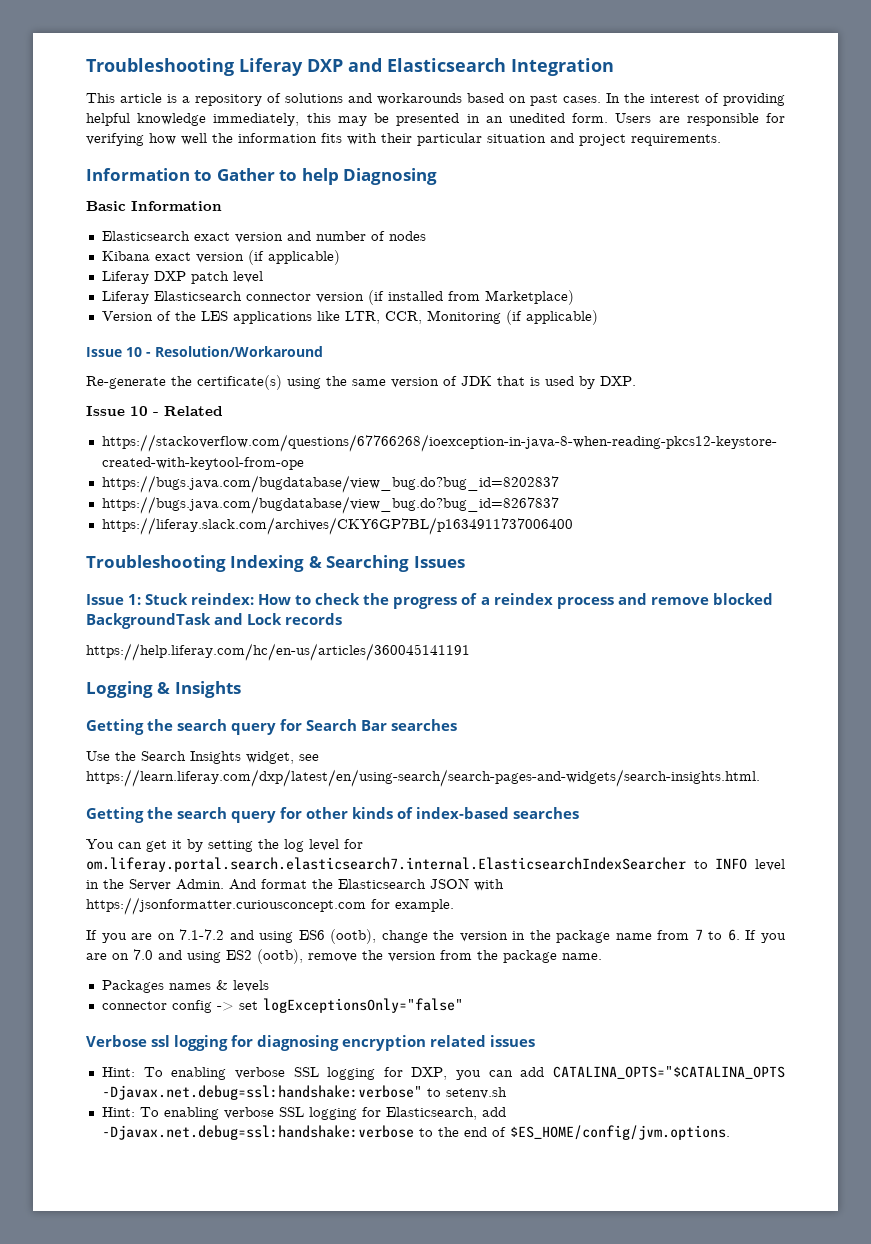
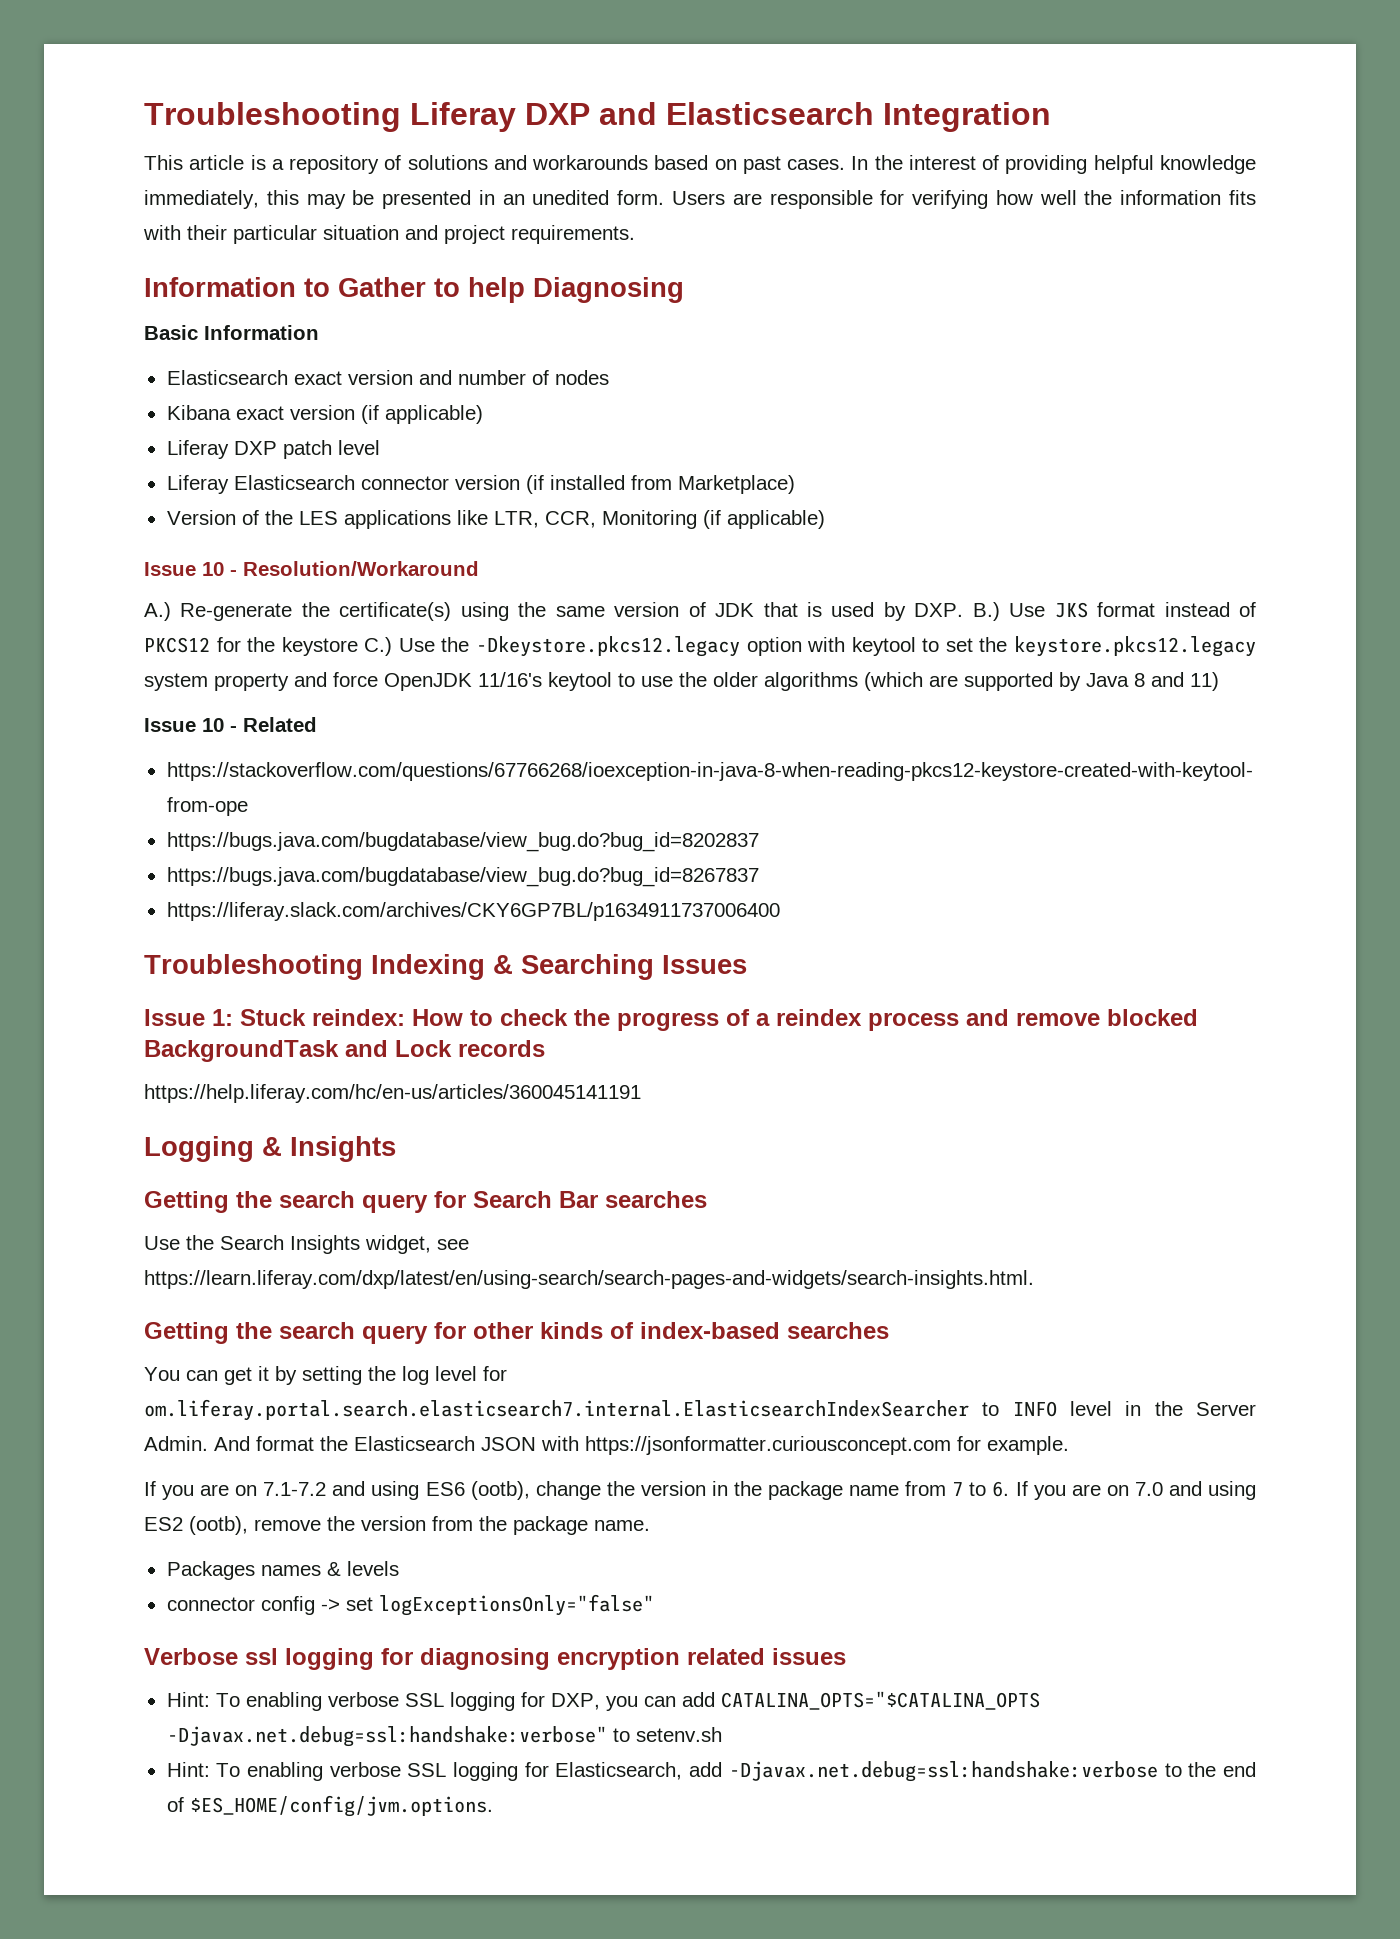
- Re-generate the certificate(s) using the same version of JDK that is used by DXP.
+ A.) Re-generate the certificate(s) using the same version of JDK that is used by DXP. B.) Use JKS format instead of PKCS12 for the keystore C.) Use the -Dkeystore.pkcs12.legacy option with keytool to set the keystore.pkcs12.legacy system property and force OpenJDK 11/16's keytool to use the older algorithms (which are supported by Java 8 and 11)

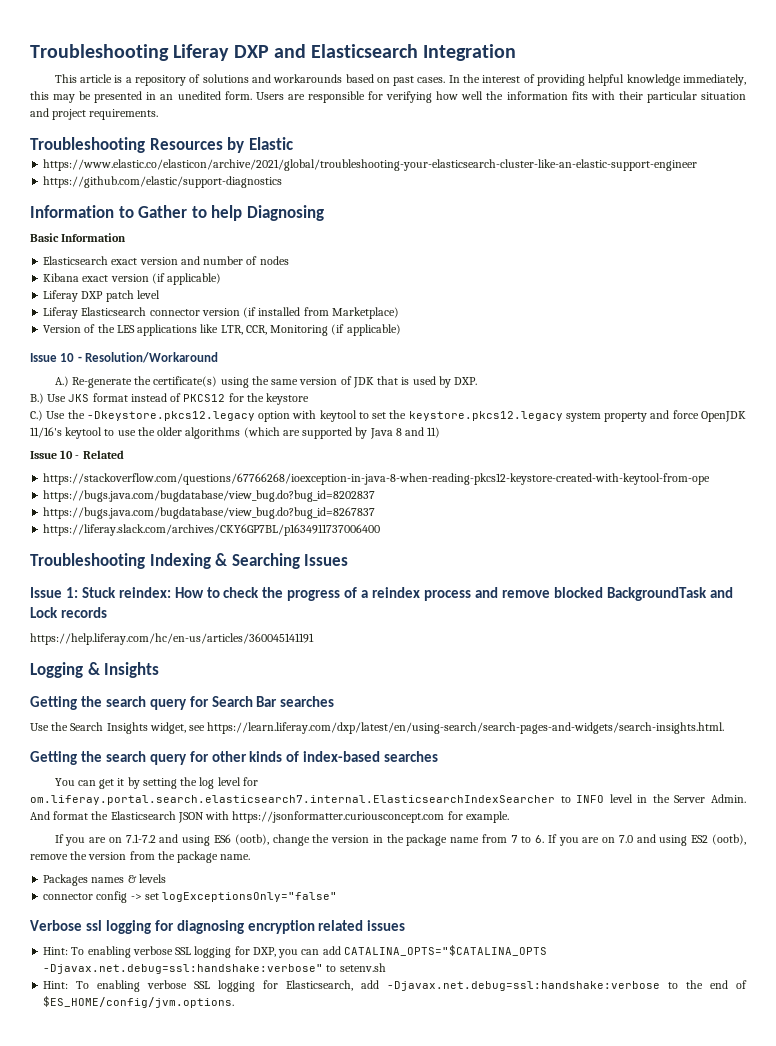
+ Troubleshooting Resources by Elastic
+ https://www.elastic.co/elasticon/archive/2021/global/troubleshooting-your-elasticsearch-cluster-like-an-elastic-support-engineer
+ https://github.com/elastic/support-diagnostics
- A.) Re-generate the certificate(s) using the same version of JDK that is used by DXP. B.) Use JKS format instead of PKCS12 for the keystore C.) Use the -Dkeystore.pkcs12.legacy option with keytool to set the keystore.pkcs12.legacy system property and force OpenJDK 11/16's keytool to use the older algorithms (which are supported by Java 8 and 11)
+ A.) Re-generate the certificate(s) using the same version of JDK that is used by DXP.
+ B.) Use JKS format instead of PKCS12 for the keystore
+ C.) Use the -Dkeystore.pkcs12.legacy option with keytool to set the keystore.pkcs12.legacy system property and force OpenJDK 11/16's keytool to use the older algorithms (which are supported by Java 8 and 11)

